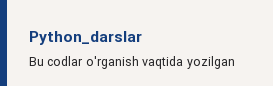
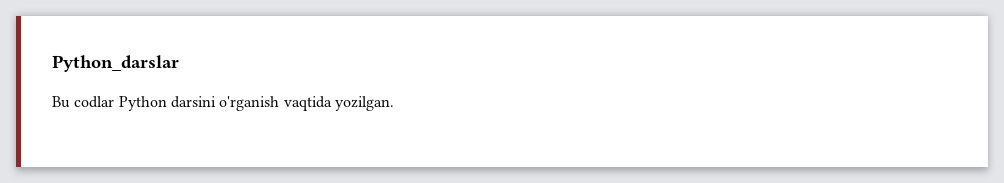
- Bu codlar o'rganish vaqtida yozilgan
+ Bu codlar Python darsini o'rganish vaqtida yozilgan.

